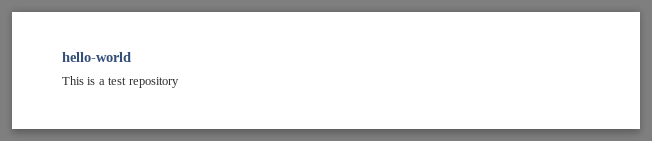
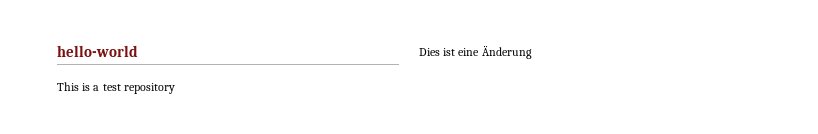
+ Dies ist eine Änderung

